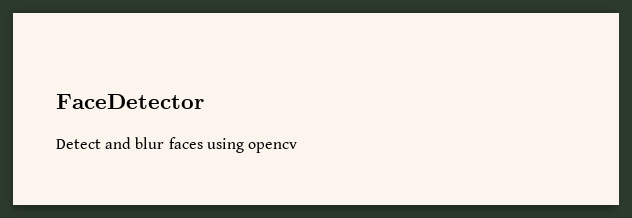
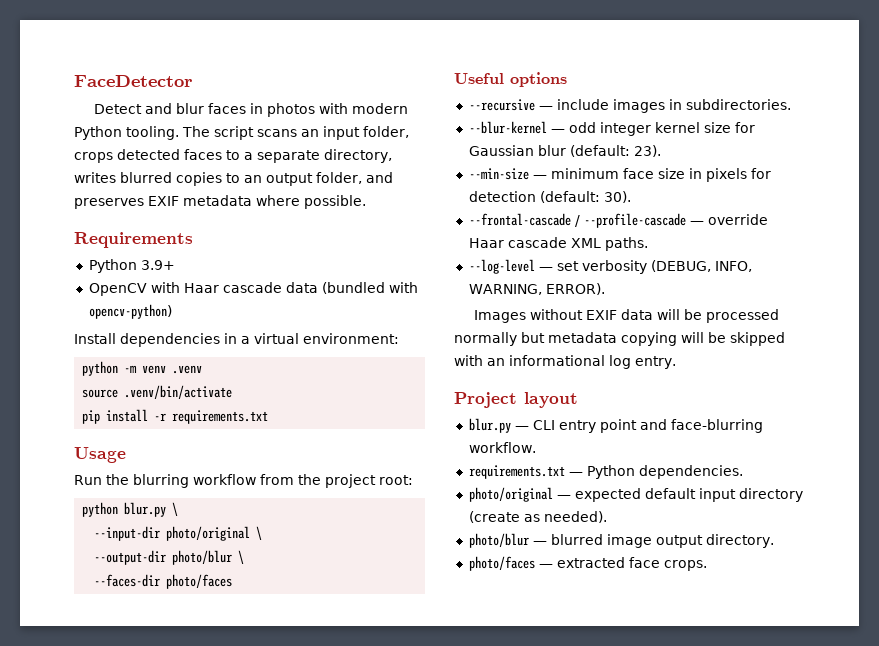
- Detect and blur faces using opencv
+ Detect and blur faces in photos with modern Python tooling. The script scans an input folder, crops detected faces to a separate directory, writes blurred copies to an output folder, and preserves EXIF metadata where possible.
+ Requirements
+ Python 3.9+
+ OpenCV with Haar cascade data (bundled with opencv-python)
+ Install dependencies in a virtual environment:
+ python -m venv .venv
+ source .venv/bin/activate
+ pip install -r requirements.txt
+ Usage
+ Run the blurring workflow from the project root:
+ python blur.py \
+ --input-dir photo/original \
+ --output-dir photo/blur \
+ --faces-dir photo/faces
+ Useful options
+ --recursive — include images in subdirectories.
+ --blur-kernel — odd integer kernel size for Gaussian blur (default: 23).
+ --min-size — minimum face size in pixels for detection (default: 30).
+ --frontal-cascade / --profile-cascade — override Haar cascade XML paths.
+ --log-level — set verbosity (DEBUG, INFO, WARNING, ERROR).
+ Images without EXIF data will be processed normally but metadata copying will be skipped with an informational log entry.
+ Project layout
+ blur.py — CLI entry point and face-blurring workflow.
+ requirements.txt — Python dependencies.
+ photo/original — expected default input directory (create as needed).
+ photo/blur — blurred image output directory.
+ photo/faces — extracted face crops.

